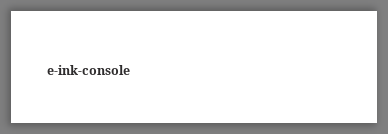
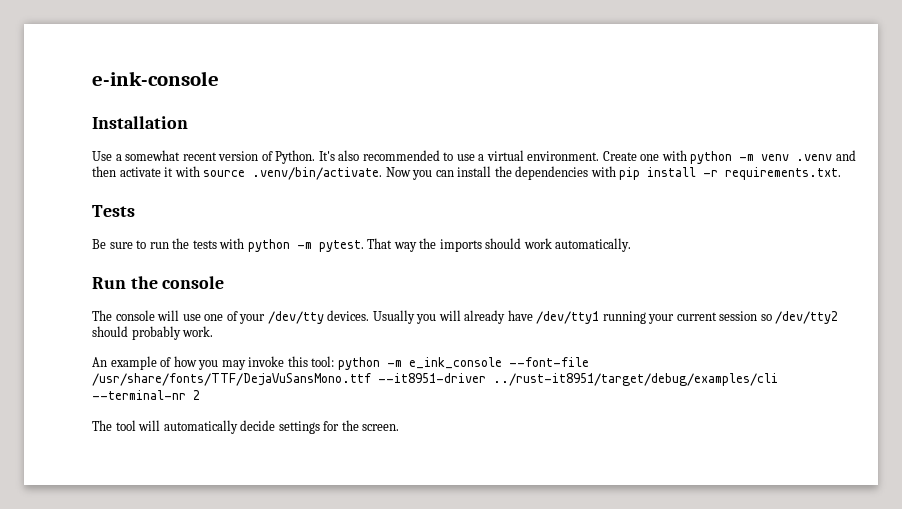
+ Installation
+ Use a somewhat recent version of Python. It's also recommended to use a virtual environment. Create one with python -m venv .venv and then activate it with source .venv/bin/activate. Now you can install the dependencies with pip install -r requirements.txt.
+ Tests
+ Be sure to run the tests with python -m pytest. That way the imports should work automatically.
+ Run the console
+ The console will use one of your /dev/tty devices. Usually you will already have /dev/tty1 running your current session so /dev/tty2 should probably work.
+ An example of how you may invoke this tool: python -m e_ink_console --font-file /usr/share/fonts/TTF/DejaVuSansMono.ttf --it8951-driver ../rust-it8951/target/debug/examples/cli --terminal-nr 2
+ The tool will automatically decide settings for the screen.

